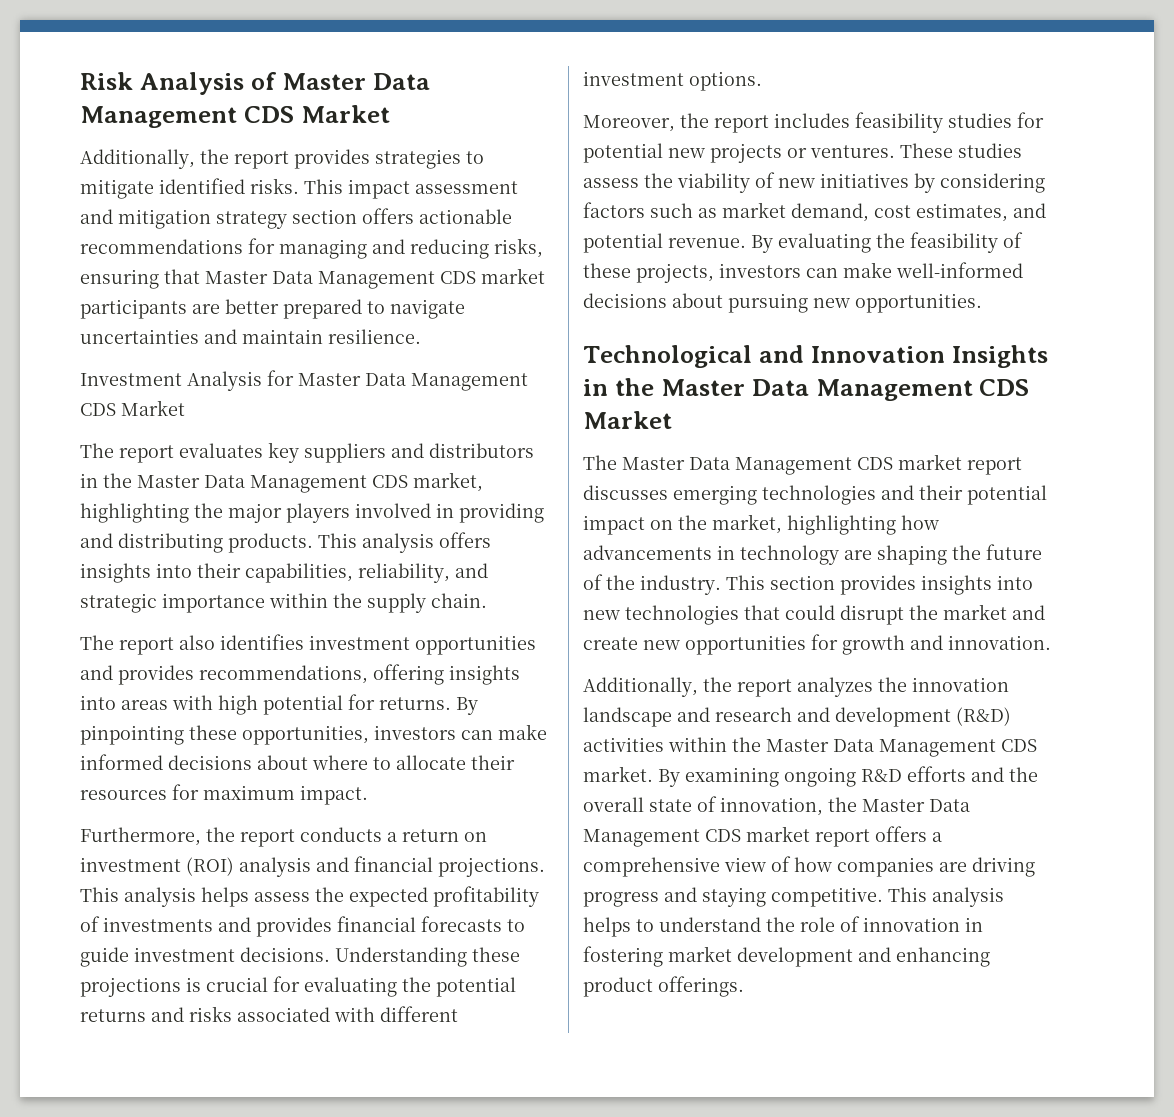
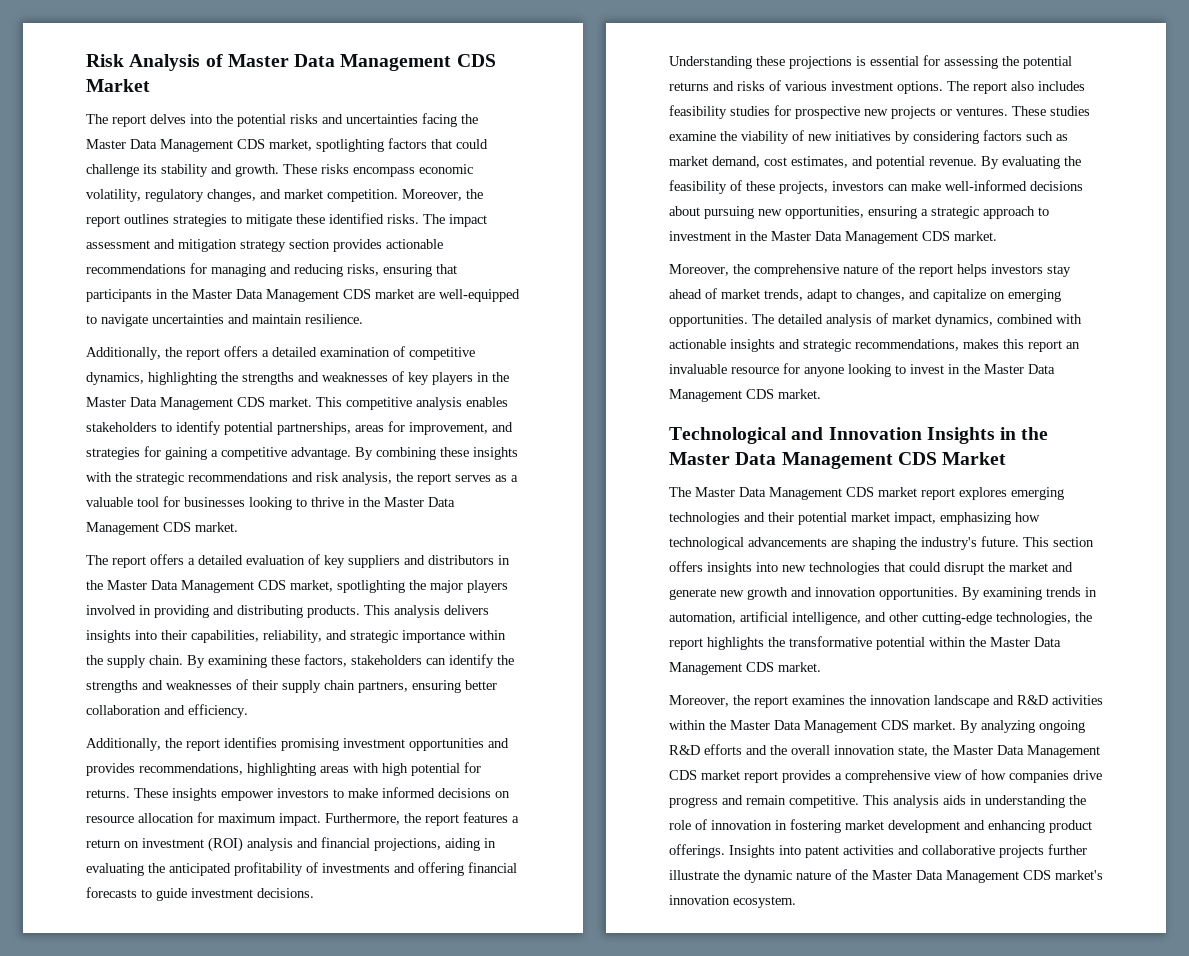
- Additionally, the report provides strategies to mitigate identified risks.
+ The report delves into the potential risks and uncertainties facing the Master Data Management CDS market, spotlighting factors that could challenge its stability and growth. These risks encompass economic volatility, regulatory changes, and market competition. Moreover, the report outlines strategies to mitigate these identified risks.
- This impact assessment and mitigation strategy section offers actionable recommendations for managing and reducing risks, ensuring that Master Data Management CDS market participants are better prepared to navigate uncertainties and maintain resilience.
+ The impact assessment and mitigation strategy section provides actionable recommendations for managing and reducing risks, ensuring that participants in the Master Data Management CDS market are well-equipped to navigate uncertainties and maintain resilience.
- Investment Analysis for Master Data Management CDS Market
- The report evaluates key suppliers and distributors in the Master Data Management CDS market, highlighting the major players involved in providing and distributing products.
+ Additionally, the report offers a detailed examination of competitive dynamics, highlighting the strengths and weaknesses of key players in the Master Data Management CDS market. This competitive analysis enables stakeholders to identify potential partnerships, areas for improvement, and strategies for gaining a competitive advantage. By combining these insights with the strategic recommendations and risk analysis, the report serves as a valuable tool for businesses looking to thrive in the Master Data Management CDS market.
+ The report offers a detailed evaluation of key suppliers and distributors in the Master Data Management CDS market, spotlighting the major players involved in providing and distributing products.
- This analysis offers insights into their capabilities, reliability, and strategic importance within the supply chain.
- The report also identifies investment opportunities and provides recommendations, offering insights into areas with high potential for returns.
+ This analysis delivers insights into their capabilities, reliability, and strategic importance within the supply chain. By examining these factors, stakeholders can identify the strengths and weaknesses of their supply chain partners, ensuring better collaboration and efficiency.
+ Additionally, the report identifies promising investment opportunities and provides recommendations, highlighting areas with high potential for returns.
- By pinpointing these opportunities, investors can make informed decisions about where to allocate their resources for maximum impact.
- Furthermore, the report conducts a return on investment (ROI) analysis and financial projections. This analysis helps assess the expected profitability of investments and provides financial forecasts to guide investment decisions. Understanding these projections is crucial for evaluating the potential returns and risks associated with different investment options.
- Moreover, the report includes feasibility studies for potential new projects or ventures.
+ These insights empower investors to make informed decisions on resource allocation for maximum impact. Furthermore, the report features a return on investment (ROI) analysis and financial projections, aiding in evaluating the anticipated profitability of investments and offering financial forecasts to guide investment decisions.
+ Understanding these projections is essential for assessing the potential returns and risks of various investment options. The report also includes feasibility studies for prospective new projects or ventures.
- These studies assess the viability of new initiatives by considering factors such as market demand, cost estimates, and potential revenue.
+ These studies examine the viability of new initiatives by considering factors such as market demand, cost estimates, and potential revenue.
- By evaluating the feasibility of these projects, investors can make well-informed decisions about pursuing new opportunities.
+ By evaluating the feasibility of these projects, investors can make well-informed decisions about pursuing new opportunities, ensuring a strategic approach to investment in the Master Data Management CDS market.
+ Moreover, the comprehensive nature of the report helps investors stay ahead of market trends, adapt to changes, and capitalize on emerging opportunities. The detailed analysis of market dynamics, combined with actionable insights and strategic recommendations, makes this report an invaluable resource for anyone looking to invest in the Master Data Management CDS market.
- The Master Data Management CDS market report discusses emerging technologies and their potential impact on the market, highlighting how advancements in technology are shaping the future of the industry.
+ The Master Data Management CDS market report explores emerging technologies and their potential market impact, emphasizing how technological advancements are shaping the industry's future.
- This section provides insights into new technologies that could disrupt the market and create new opportunities for growth and innovation.
- Additionally, the report analyzes the innovation landscape and research and development (R&D) activities within the Master Data Management CDS market.
+ This section offers insights into new technologies that could disrupt the market and generate new growth and innovation opportunities. By examining trends in automation, artificial intelligence, and other cutting-edge technologies, the report highlights the transformative potential within the Master Data Management CDS market.
+ Moreover, the report examines the innovation landscape and R&D activities within the Master Data Management CDS market.
- By examining ongoing R&D efforts and the overall state of innovation, the Master Data Management CDS market report offers a comprehensive view of how companies are driving progress and staying competitive.
+ By analyzing ongoing R&D efforts and the overall innovation state, the Master Data Management CDS market report provides a comprehensive view of how companies drive progress and remain competitive.
- This analysis helps to understand the role of innovation in fostering market development and enhancing product offerings.
+ This analysis aids in understanding the role of innovation in fostering market development and enhancing product offerings.
+ Insights into patent activities and collaborative projects further illustrate the dynamic nature of the Master Data Management CDS market's innovation ecosystem.

